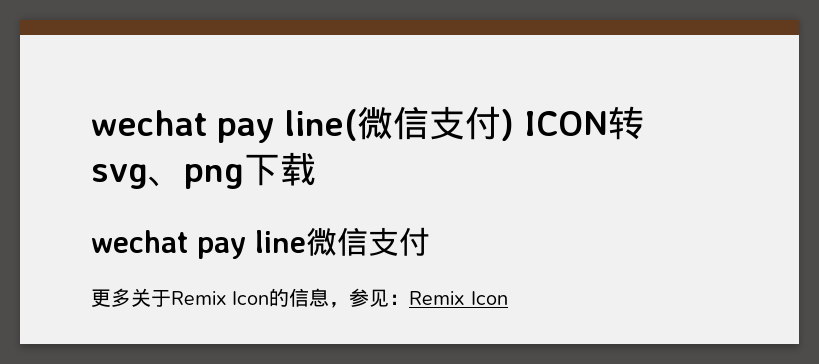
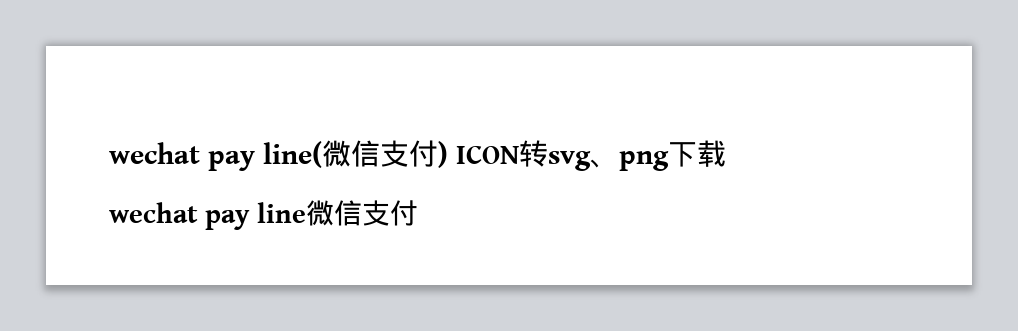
- 更多关于Remix Icon的信息，参见：Remix Icon

